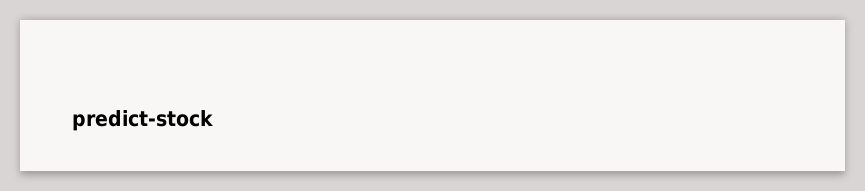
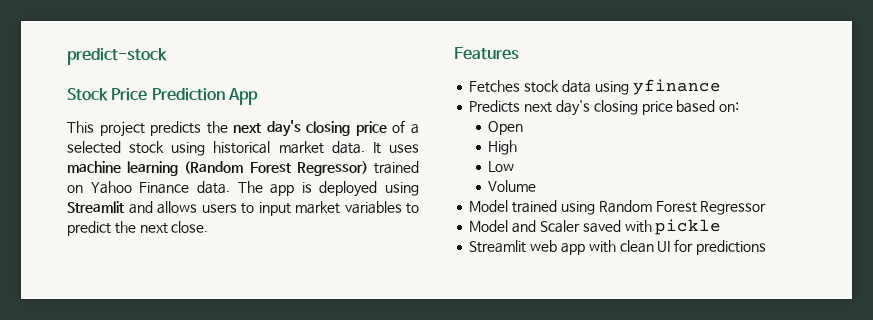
+ Stock Price Prediction App
+ This project predicts the next day's closing price of a selected stock using historical market data. It uses machine learning (Random Forest Regressor) trained on Yahoo Finance data. The app is deployed using Streamlit and allows users to input market variables to predict the next close.
+ Features
+ Fetches stock data using yfinance
+ Predicts next day's closing price based on:
+ Open
+ High
+ Low
+ Volume
+ Model trained using Random Forest Regressor
+ Model and Scaler saved with pickle
+ Streamlit web app with clean UI for predictions

